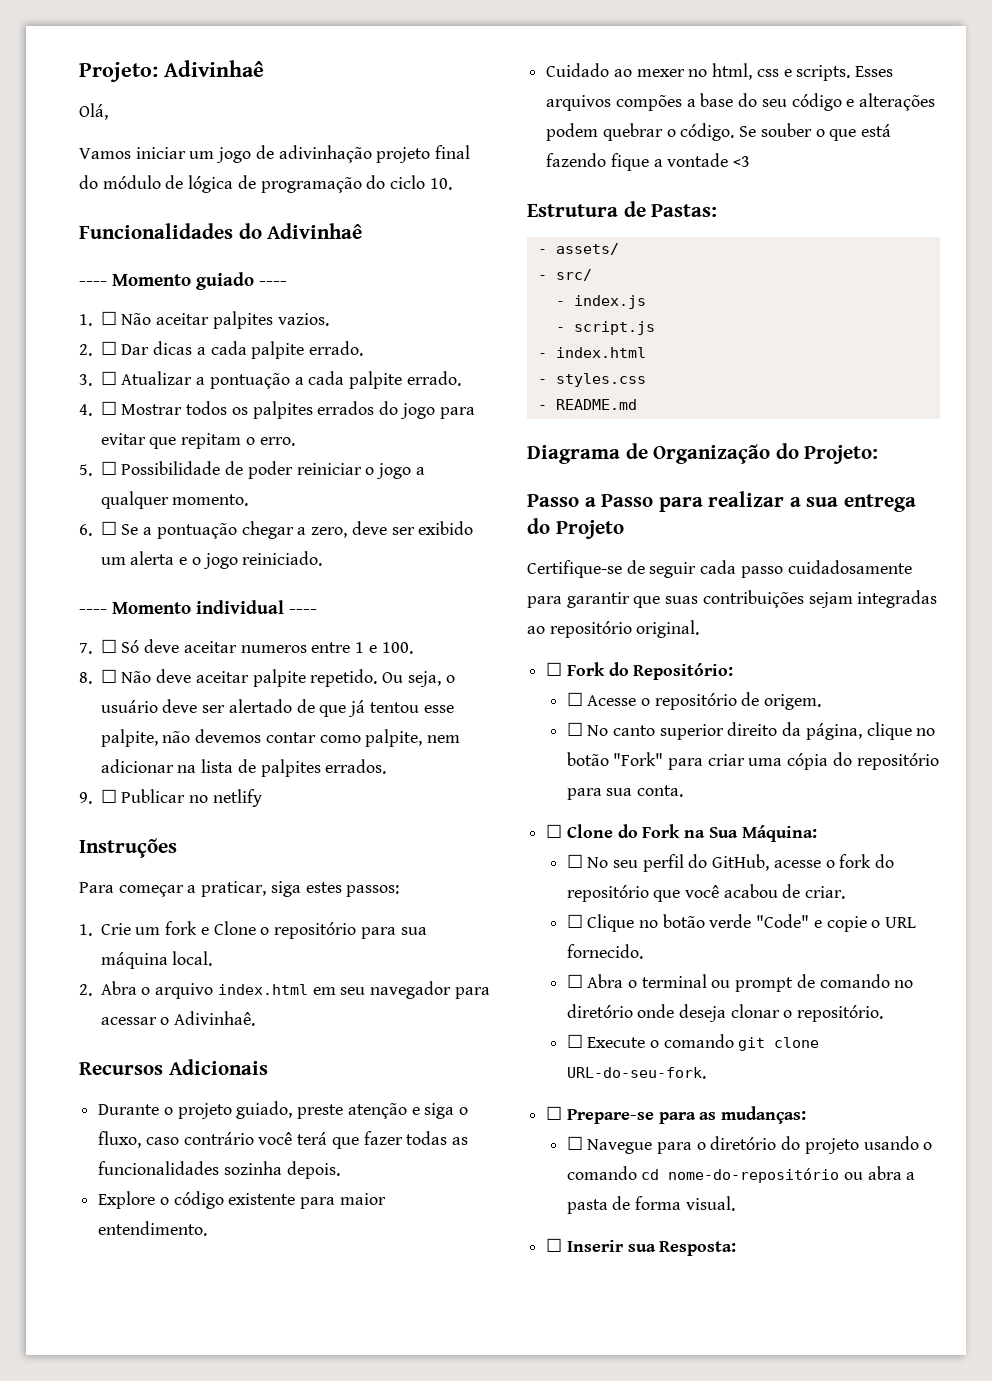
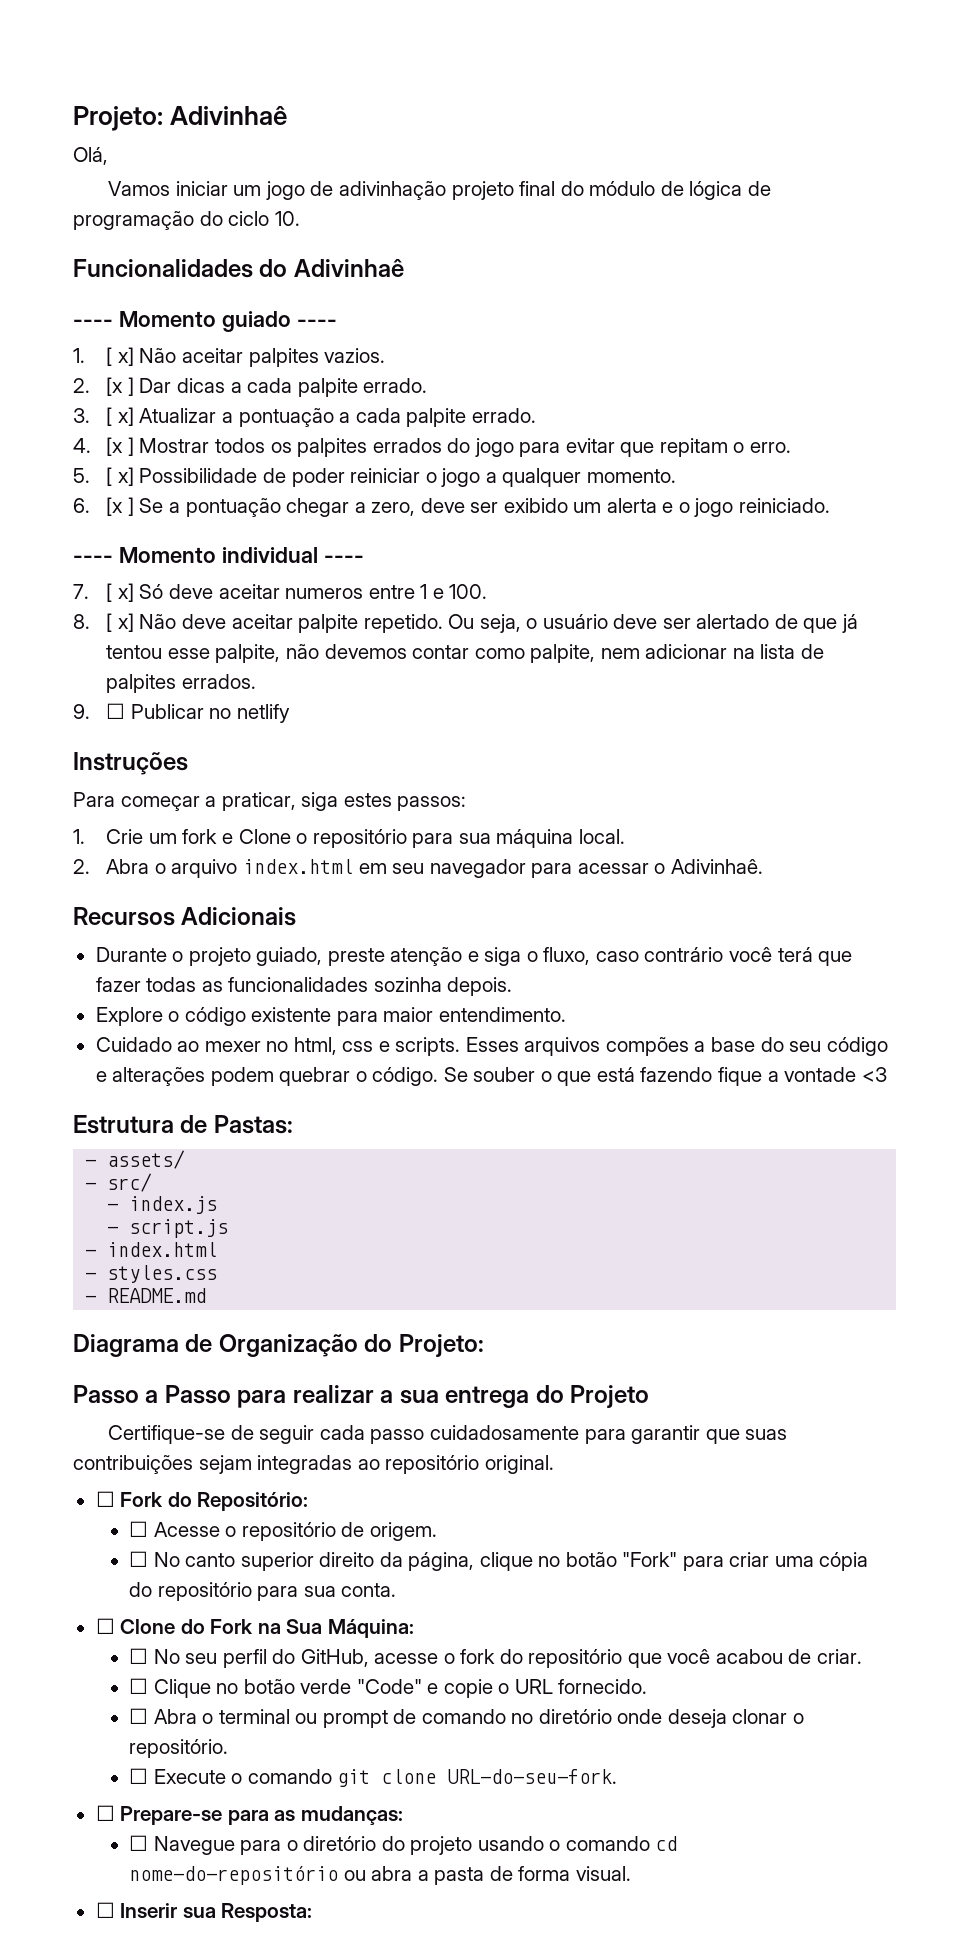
- 1. ☐ Não aceitar palpites vazios.
+ 1. [ x] Não aceitar palpites vazios.
- 2. ☐ Dar dicas a cada palpite errado.
+ 2. [x ] Dar dicas a cada palpite errado.
- 3. ☐ Atualizar a pontuação a cada palpite errado.
+ 3. [ x] Atualizar a pontuação a cada palpite errado.
- 4. ☐ Mostrar todos os palpites errados do jogo para evitar que repitam o erro.
+ 4. [x ] Mostrar todos os palpites errados do jogo para evitar que repitam o erro.
- 5. ☐ Possibilidade de poder reiniciar o jogo a qualquer momento.
+ 5. [ x] Possibilidade de poder reiniciar o jogo a qualquer momento.
- 6. ☐ Se a pontuação chegar a zero, deve ser exibido um alerta e o jogo reiniciado.
+ 6. [x ] Se a pontuação chegar a zero, deve ser exibido um alerta e o jogo reiniciado.
- 7. ☐ Só deve aceitar numeros entre 1 e 100.
+ 7. [ x] Só deve aceitar numeros entre 1 e 100.
- 8. ☐ Não deve aceitar palpite repetido.
+ 8. [ x] Não deve aceitar palpite repetido.

